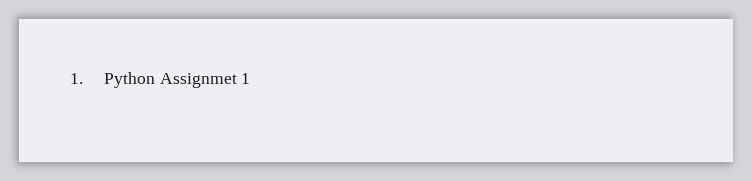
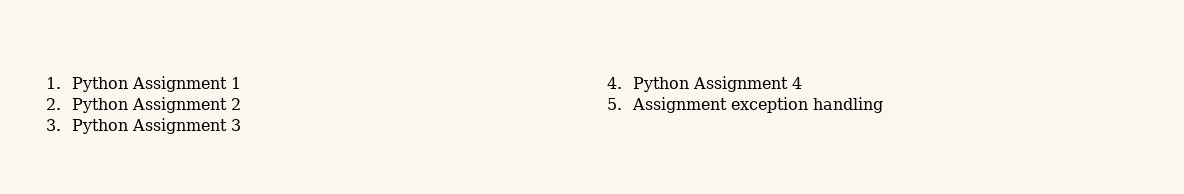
- 1. Python Assignmet 1
+ 1. Python Assignment 1
+ 2. Python Assignment 2
+ 3. Python Assignment 3
+ 4. Python Assignment 4
+ 5. Assignment exception handling

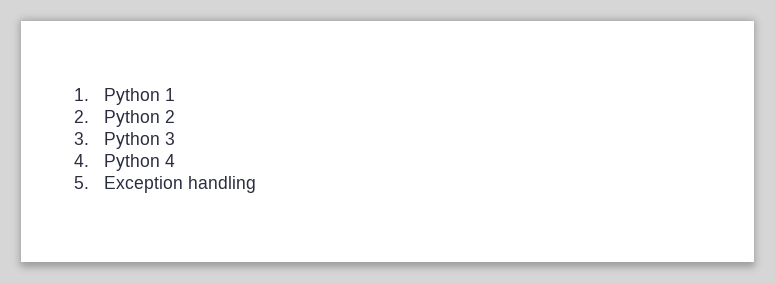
- 1. Python Assignment 1
+ 1. Python 1
- 2. Python Assignment 2
+ 2. Python 2
- 3. Python Assignment 3
+ 3. Python 3
- 4. Python Assignment 4
+ 4. Python 4
- 5. Assignment exception handling
+ 5. Exception handling

